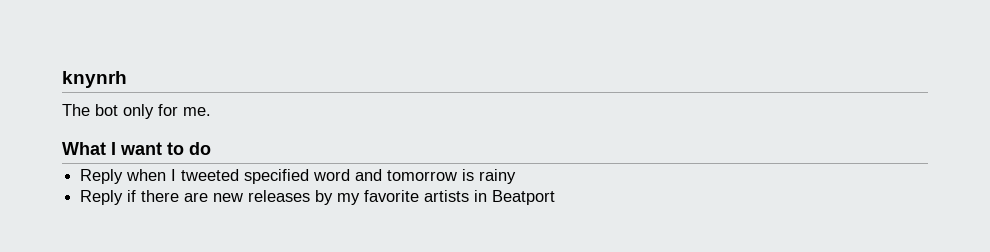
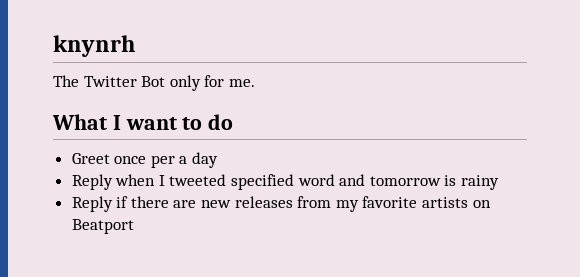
- The bot only for me.
+ The Twitter Bot only for me.
+ Greet once per a day
- Reply if there are new releases by my favorite artists in Beatport
+ Reply if there are new releases from my favorite artists on Beatport

